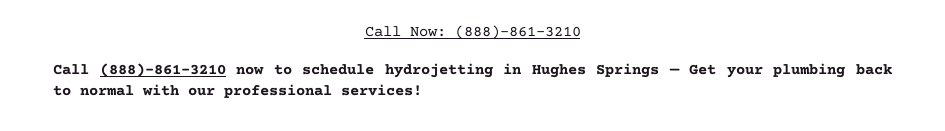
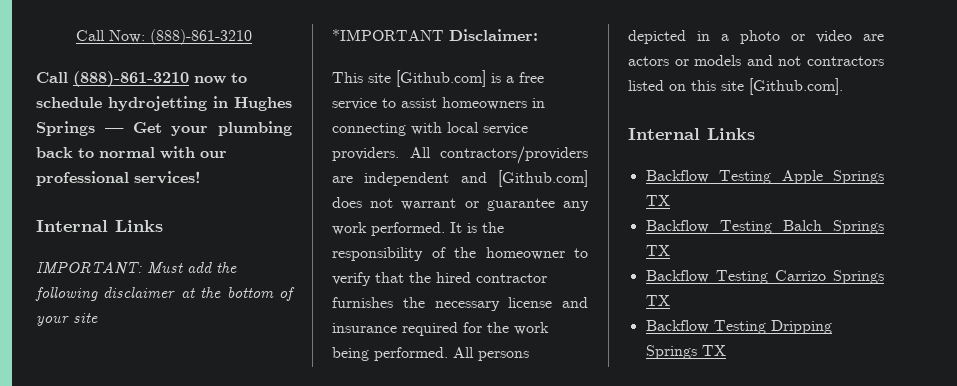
  Call (888)-861-3210 now to schedule hydrojetting in Hughes Springs — Get your plumbing back to normal with our professional services!
+ Internal Links
+ IMPORTANT: Must add the following disclaimer at the bottom of your site
+ *IMPORTANT Disclaimer:
+ This site [Github.com] is a free service to assist homeowners in connecting with local service providers. All contractors/providers are independent and [Github.com] does not warrant or guarantee any work performed. It is the responsibility of the homeowner to verify that the hired contractor furnishes the necessary license and insurance required for the work being performed. All persons depicted in a photo or video are actors or models and not contractors listed on this site [Github.com].
+ Internal Links
+ Backflow Testing Apple Springs TX
+ Backflow Testing Balch Springs TX
+ Backflow Testing Carrizo Springs TX
+ Backflow Testing Dripping Springs TX

